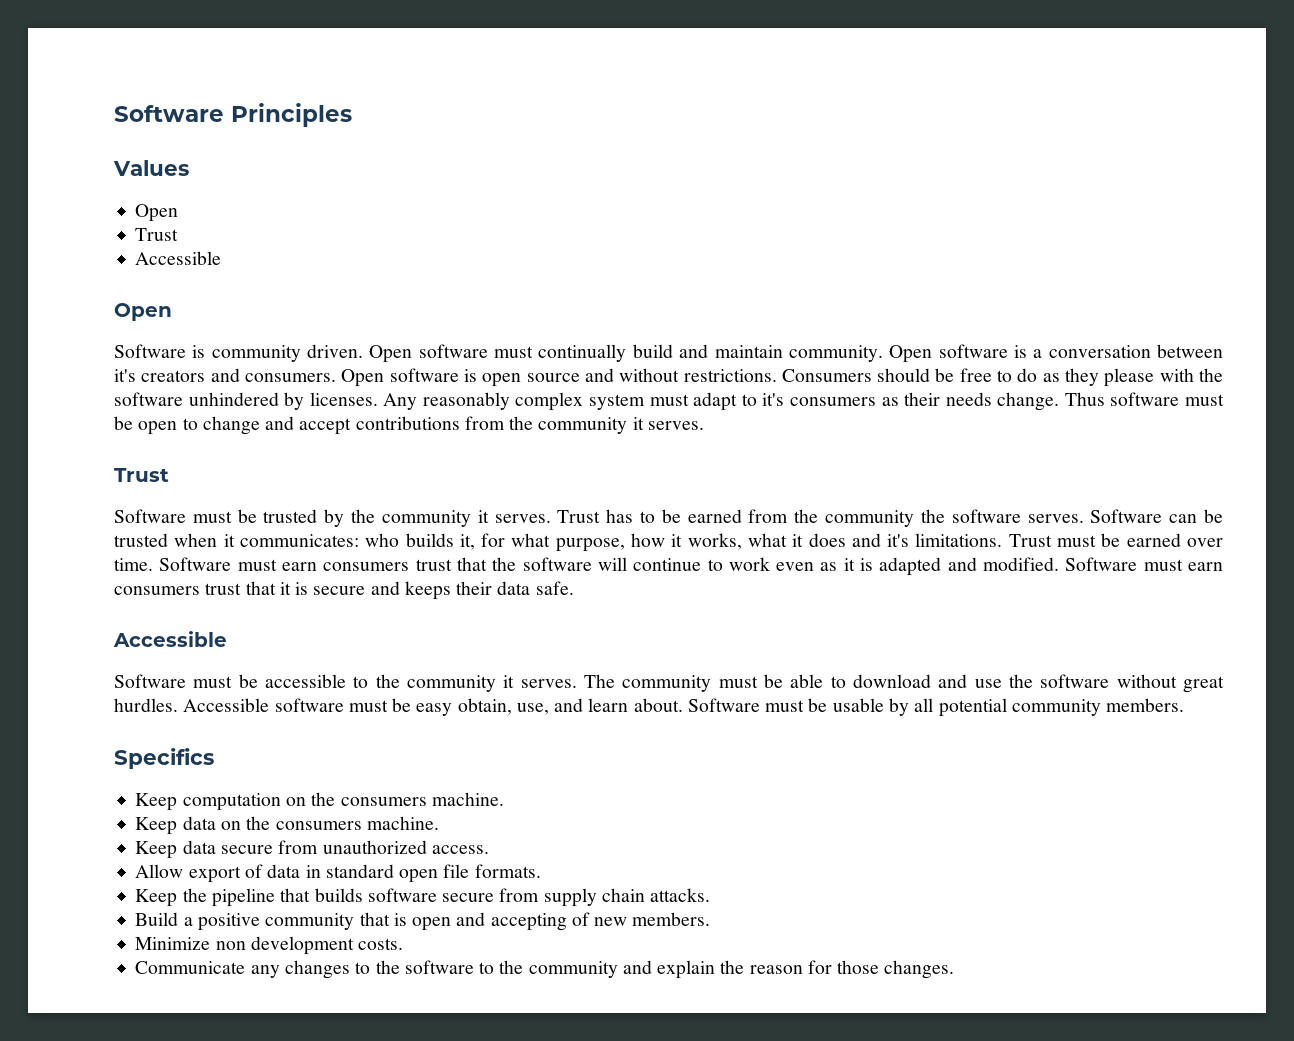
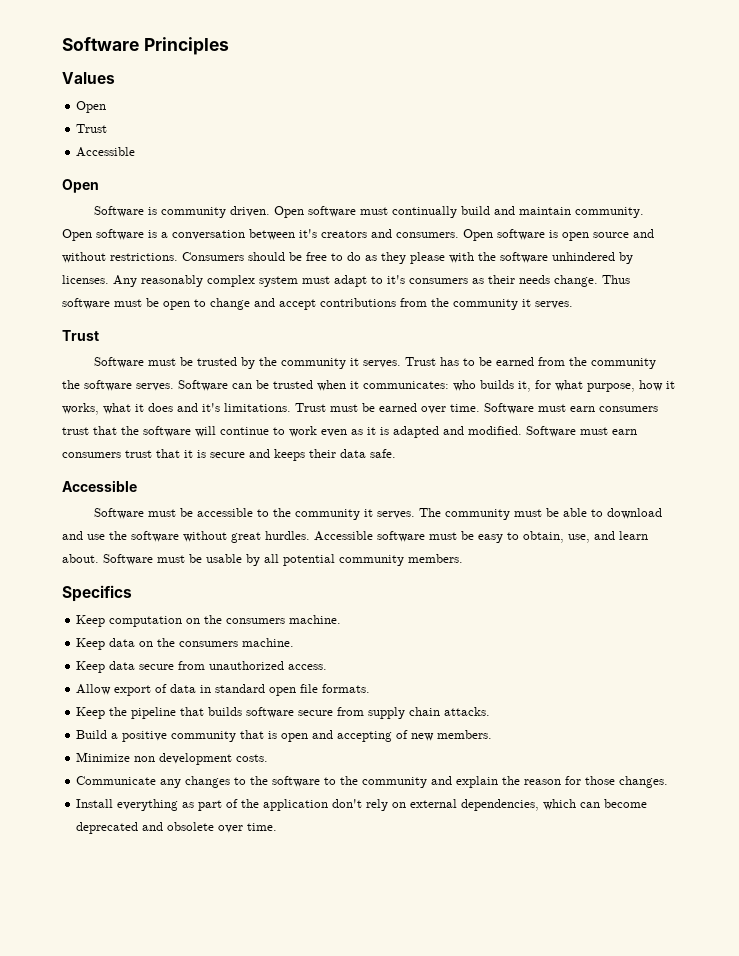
- Accessible software must be easy obtain, use, and learn about.
+ Accessible software must be easy to obtain, use, and learn about.
+ Install everything as part of the application don't rely on external dependencies, which can become deprecated and obsolete over time.

